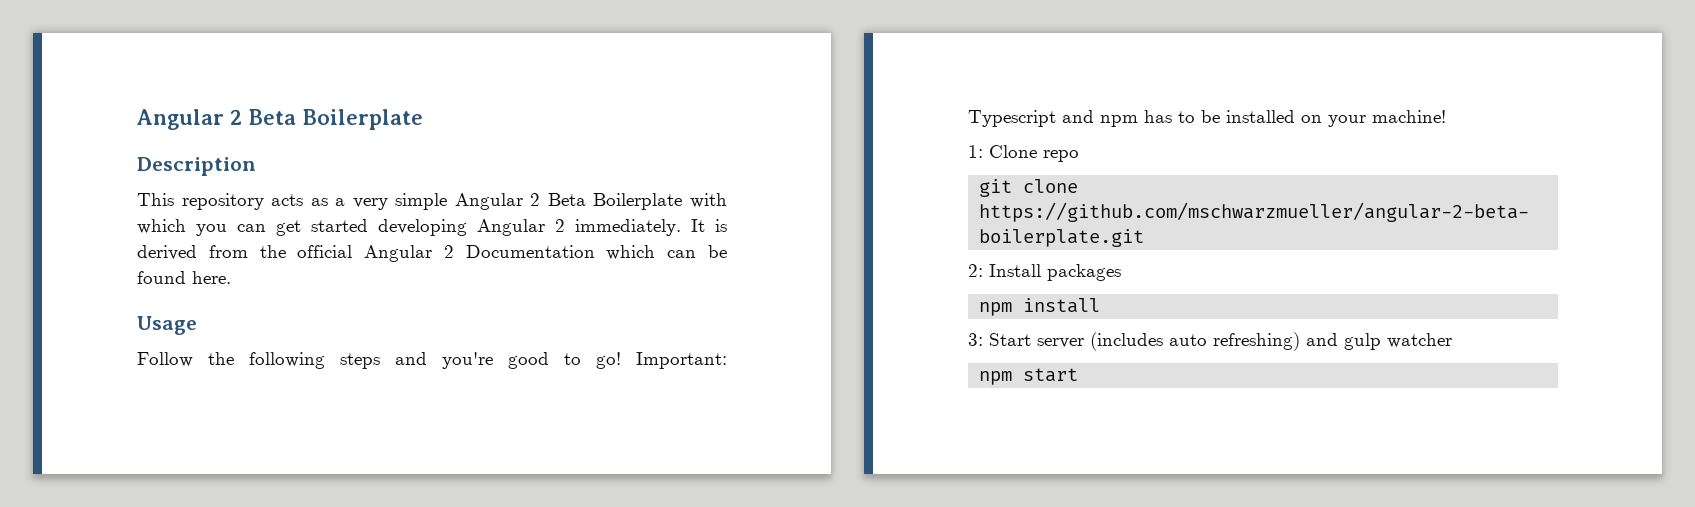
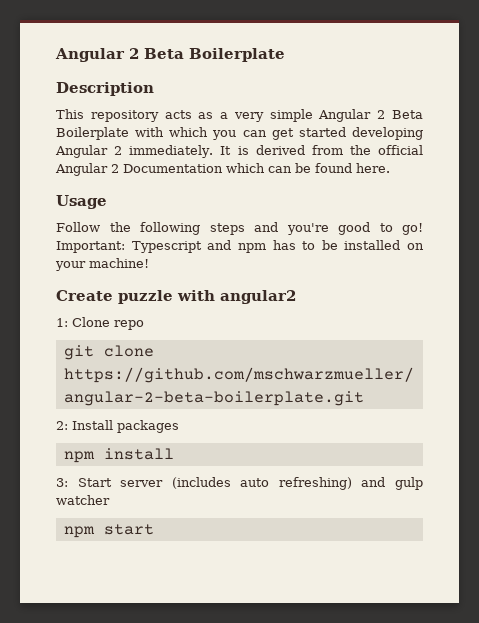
+ Create puzzle with angular2

